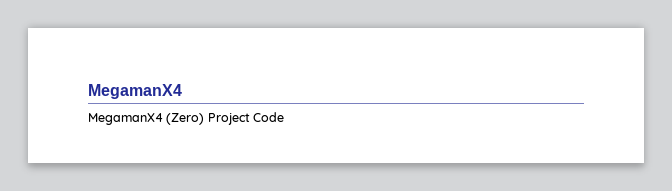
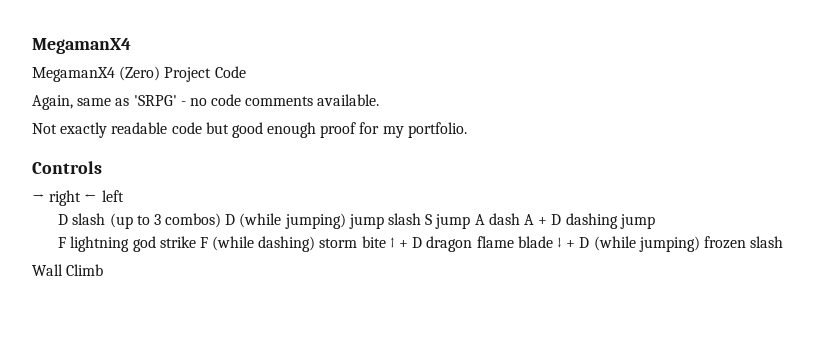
+ Again, same as 'SRPG' - no code comments available.
+ Not exactly readable code but good enough proof for my portfolio.
+ Controls
+ → right ← left
+ D slash (up to 3 combos) D (while jumping) jump slash S jump A dash A + D dashing jump
+ F lightning god strike F (while dashing) storm bite ↑ + D dragon flame blade ↓ + D (while jumping) frozen slash
+ Wall Climb

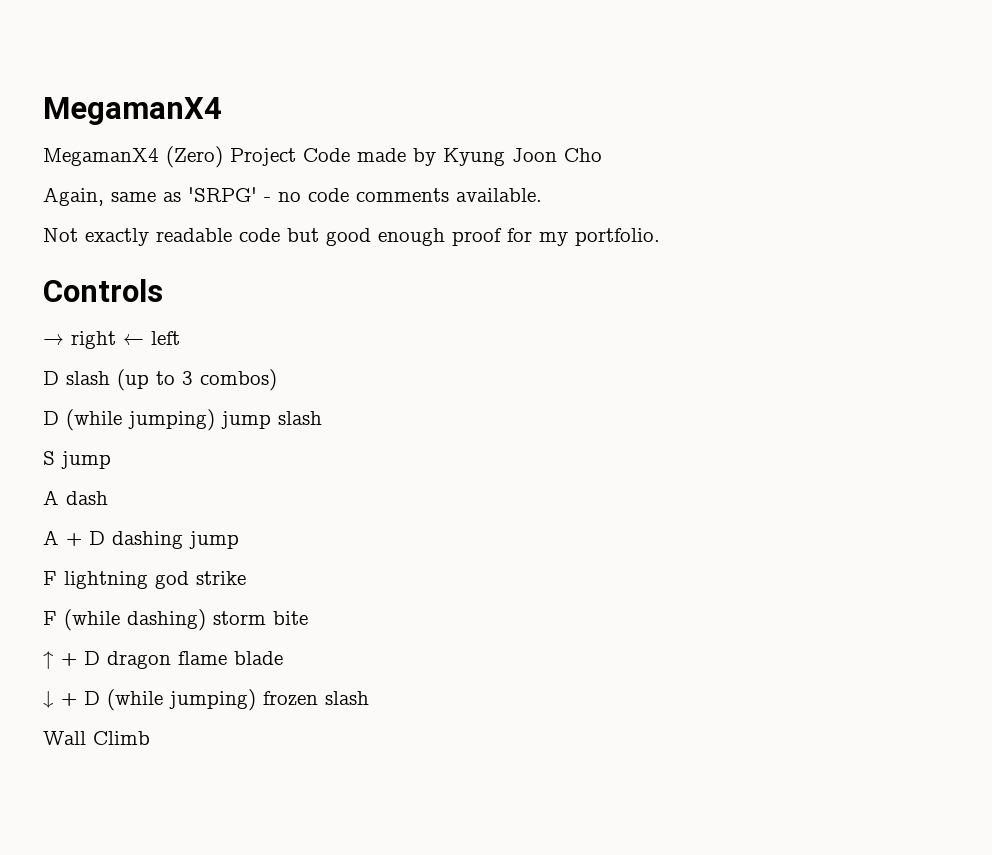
- MegamanX4 (Zero) Project Code
+ MegamanX4 (Zero) Project Code made by Kyung Joon Cho
- D slash (up to 3 combos) D (while jumping) jump slash S jump A dash A + D dashing jump
+ D slash (up to 3 combos)
+ D (while jumping) jump slash
+ S jump
+ A dash
+ A + D dashing jump
- F lightning god strike F (while dashing) storm bite ↑ + D dragon flame blade ↓ + D (while jumping) frozen slash
+ F lightning god strike
+ F (while dashing) storm bite
+ ↑ + D dragon flame blade
+ ↓ + D (while jumping) frozen slash

